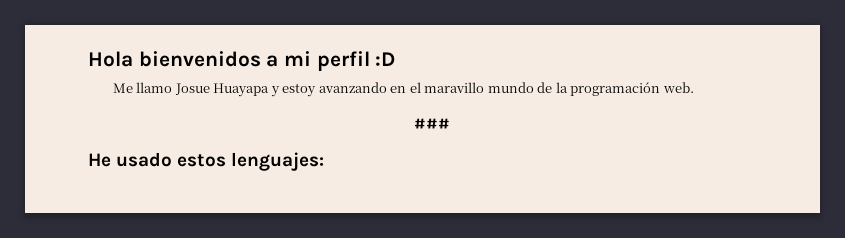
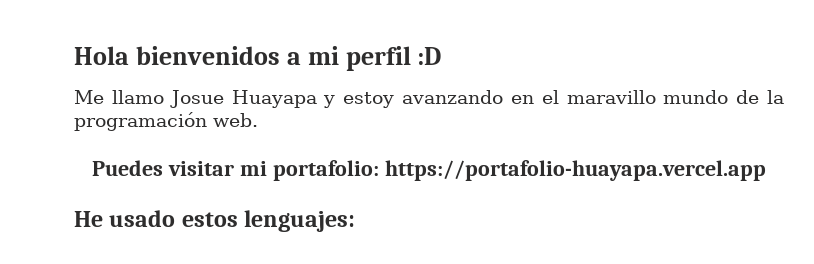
- ###
+ Puedes visitar mi portafolio: https://portafolio-huayapa.vercel.app

